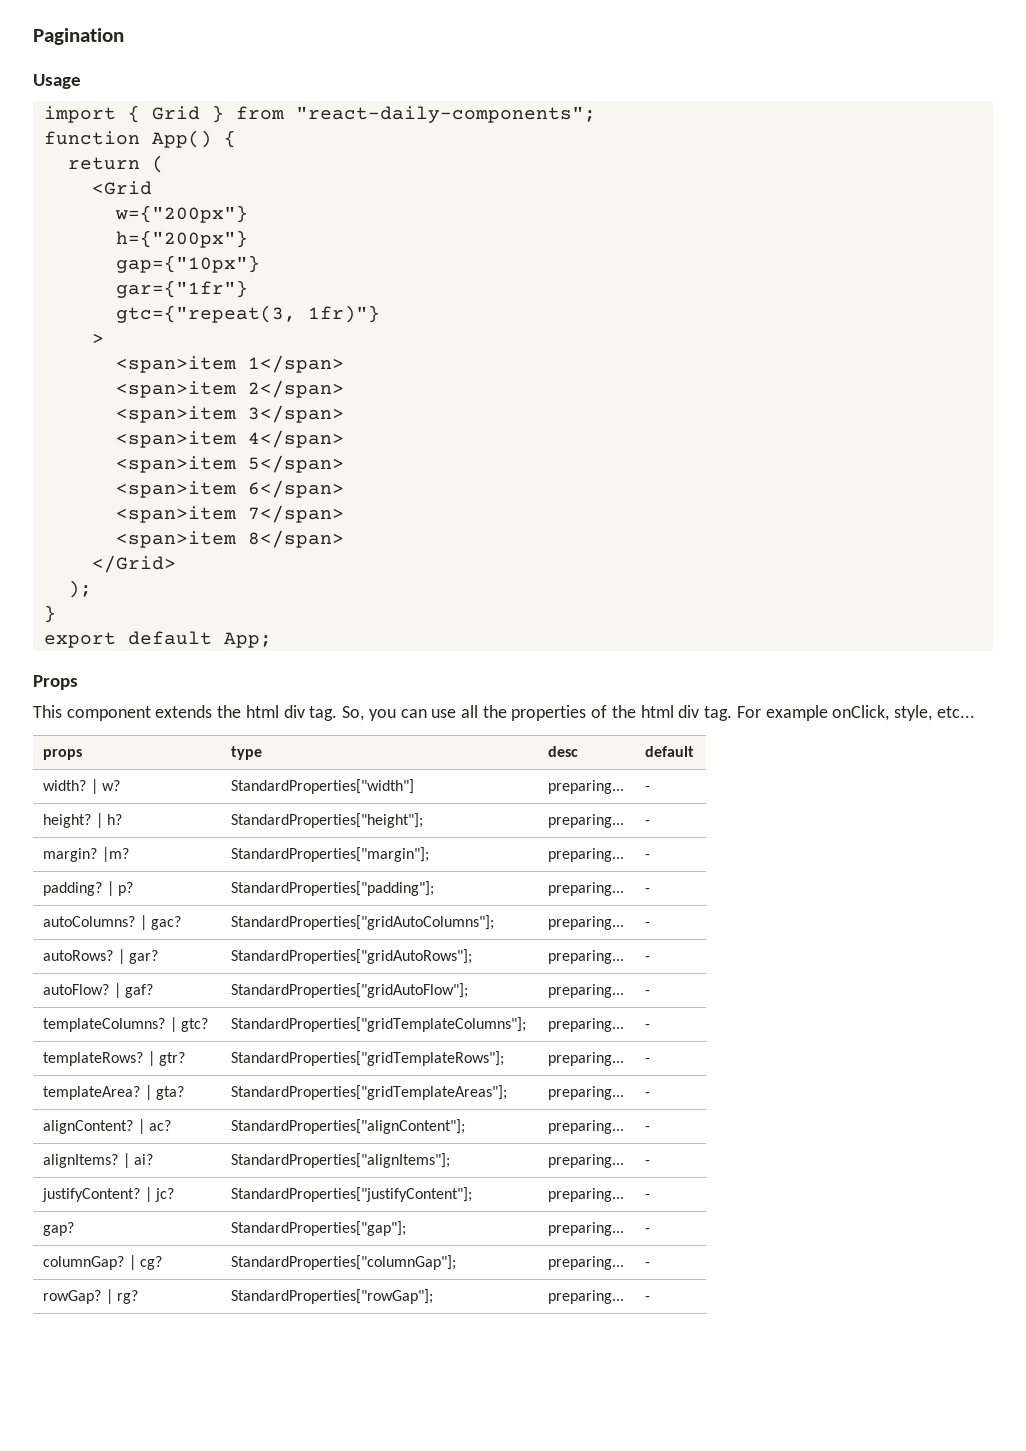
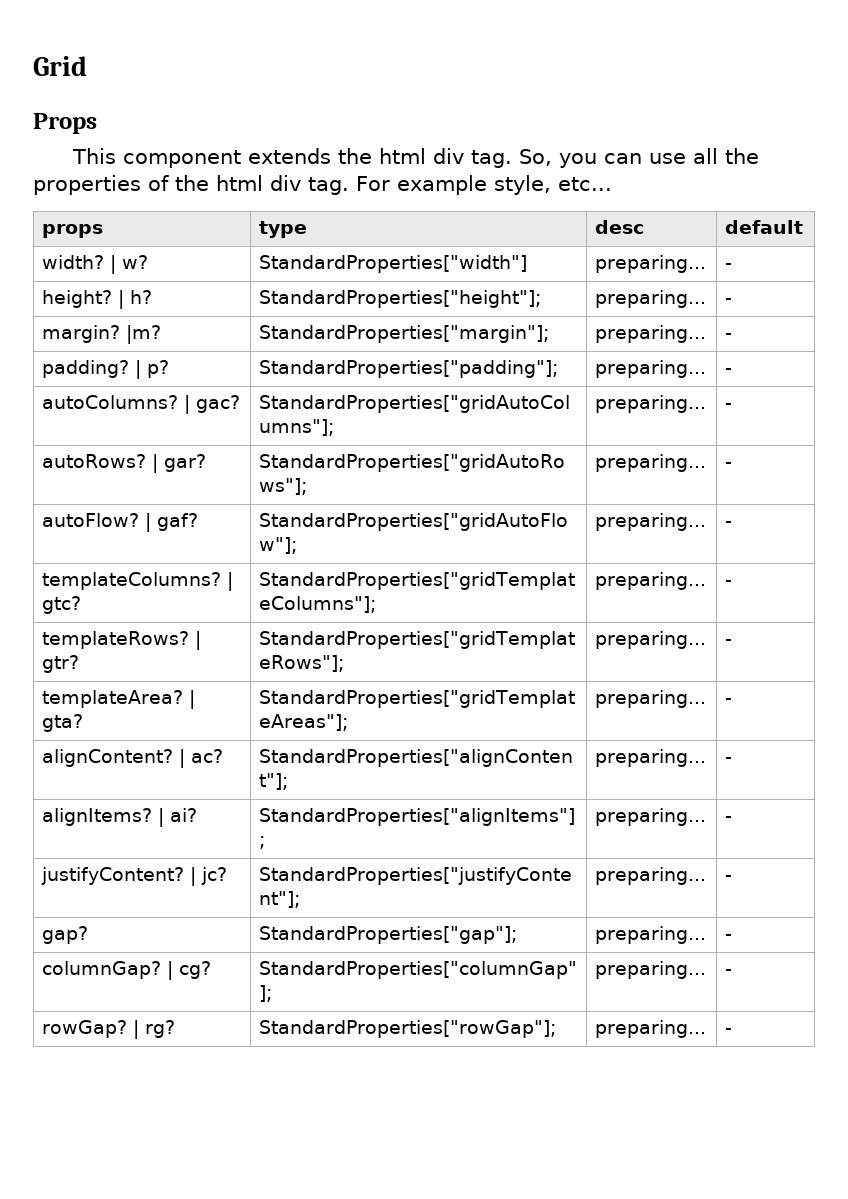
- Pagination
- Usage
- import { Grid } from "react-daily-components";
- function App() {
- return (
- <Grid
- w={"200px"}
- h={"200px"}
- gap={"10px"}
- gar={"1fr"}
- gtc={"repeat(3, 1fr)"}
- >
- <span>item 1</span>
- <span>item 2</span>
- <span>item 3</span>
- <span>item 4</span>
- <span>item 5</span>
- <span>item 6</span>
- <span>item 7</span>
- <span>item 8</span>
- </Grid>
- );
- }
- export default App;
+ Grid
- For example onClick, style, etc...
+ For example style, etc...

